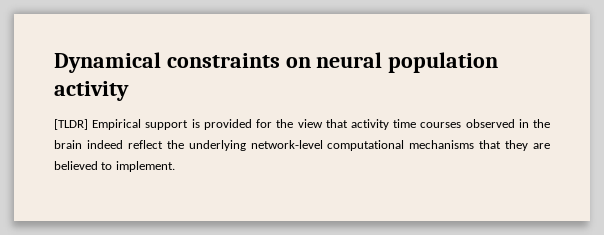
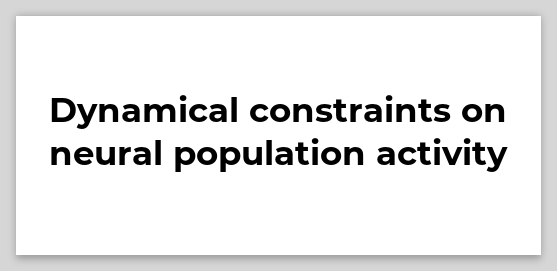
- [TLDR] Empirical support is provided for the view that activity time courses observed in the brain indeed reflect the underlying network-level computational mechanisms that they are believed to implement.

